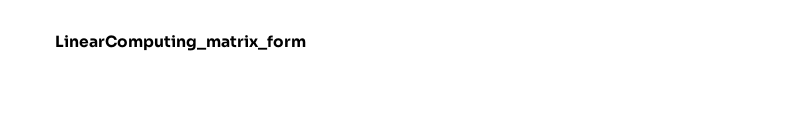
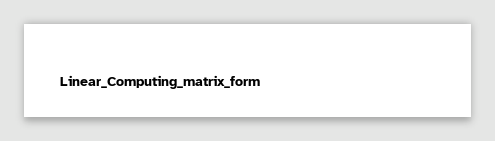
- LinearComputing_matrix_form
+ Linear_Computing_matrix_form

